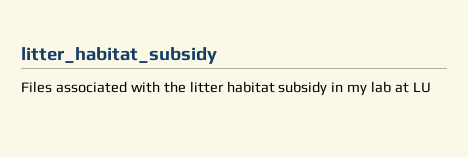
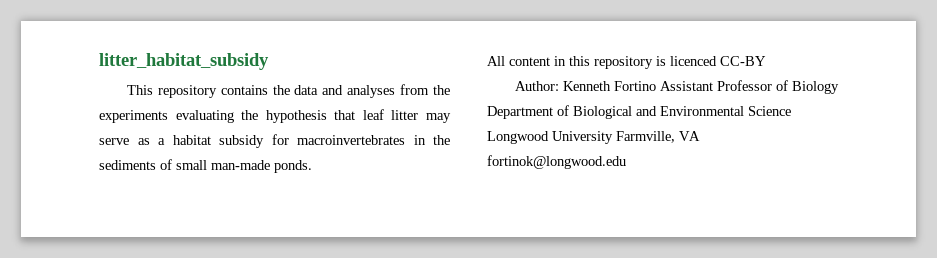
- Files associated with the litter habitat subsidy in my lab at LU
+ This repository contains the data and analyses from the experiments evaluating the hypothesis that leaf litter may serve as a habitat subsidy for macroinvertebrates in the sediments of small man-made ponds.
+ All content in this repository is licenced CC-BY
+ Author: Kenneth Fortino Assistant Professor of Biology Department of Biological and Environmental Science Longwood University Farmville, VA fortinok@longwood.edu

